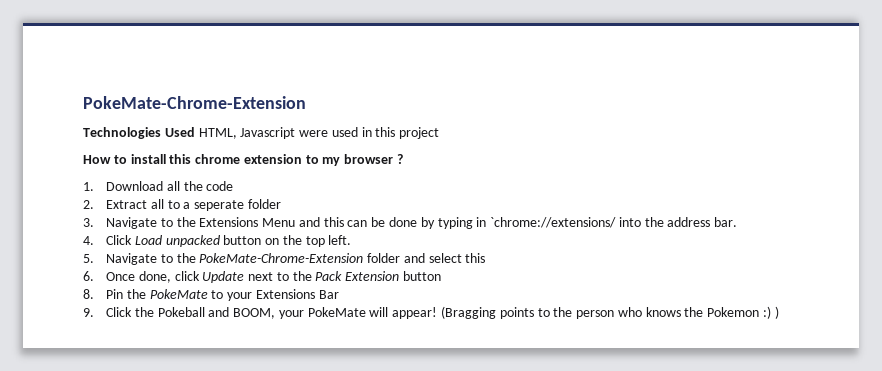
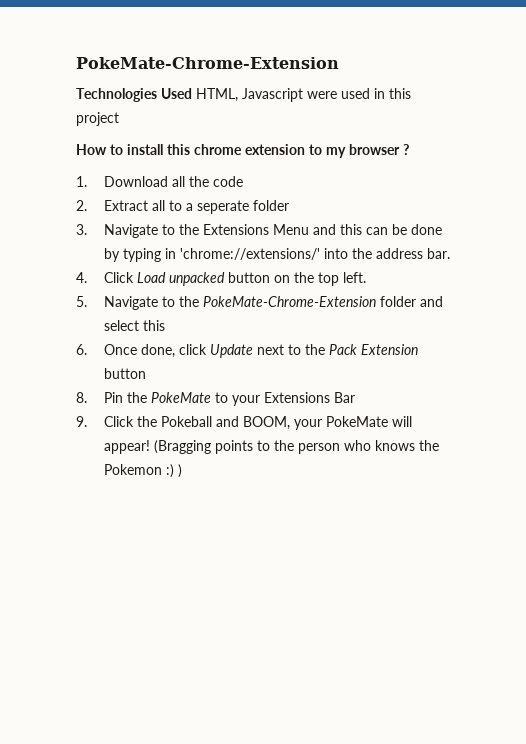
- 3. Navigate to the Extensions Menu and this can be done by typing in `chrome://extensions/ into the address bar.
+ 3. Navigate to the Extensions Menu and this can be done by typing in 'chrome://extensions/' into the address bar.

